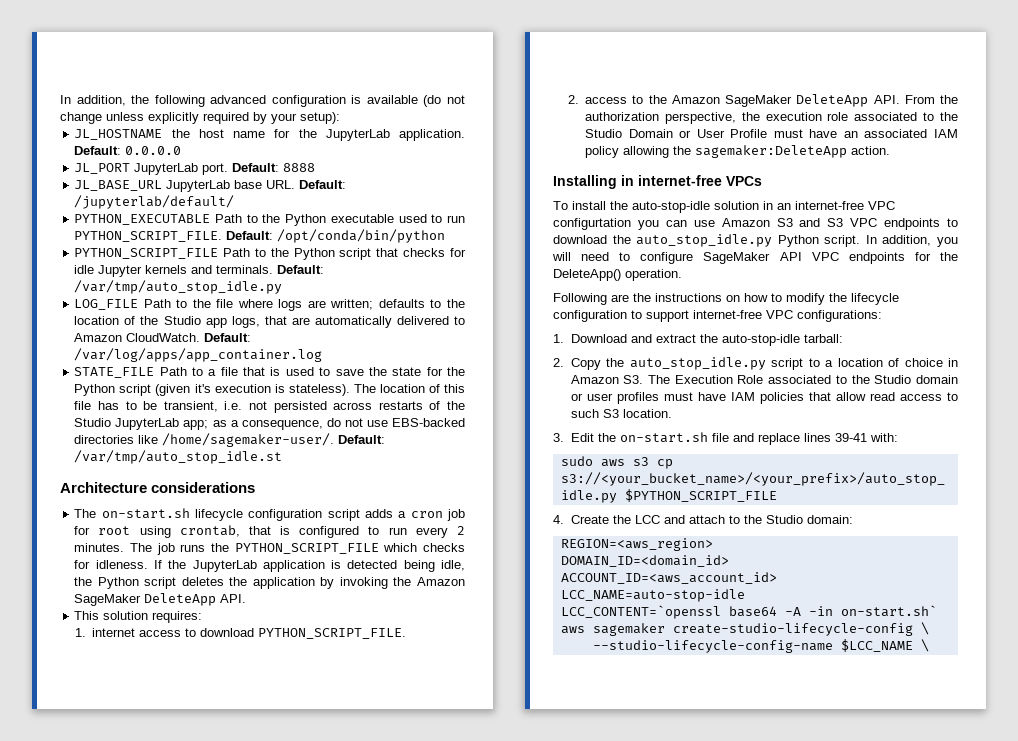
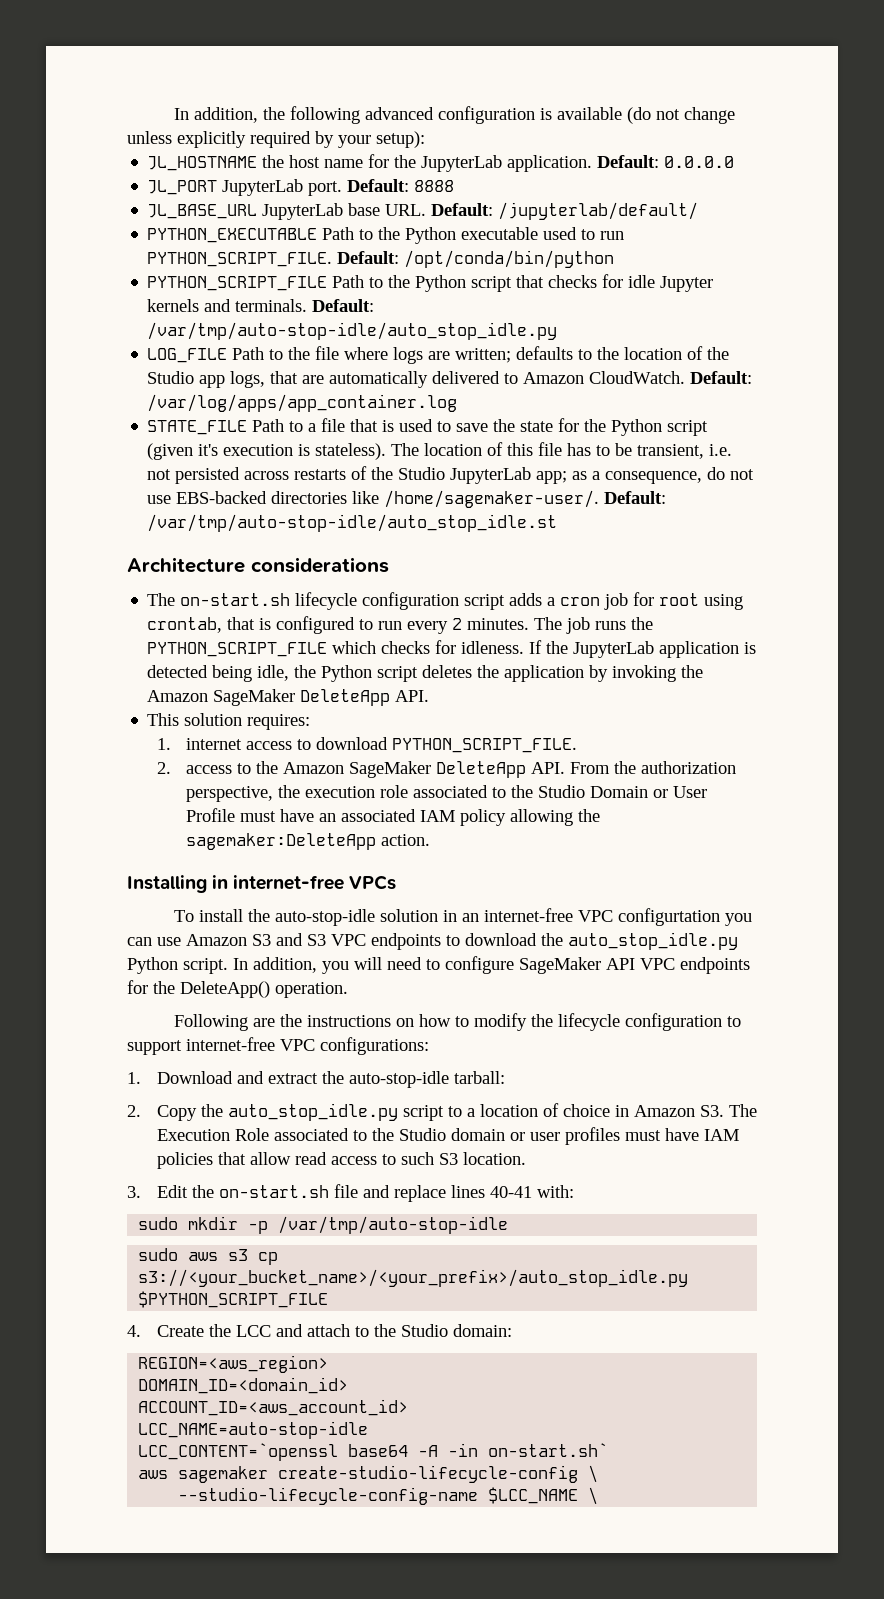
- Default: /var/tmp/auto_stop_idle.py
+ Default: /var/tmp/auto-stop-idle/auto_stop_idle.py
- Default: /var/tmp/auto_stop_idle.st
+ Default: /var/tmp/auto-stop-idle/auto_stop_idle.st
- 3. Edit the on-start.sh file and replace lines 39-41 with:
+ 3. Edit the on-start.sh file and replace lines 40-41 with:
+ sudo mkdir -p /var/tmp/auto-stop-idle

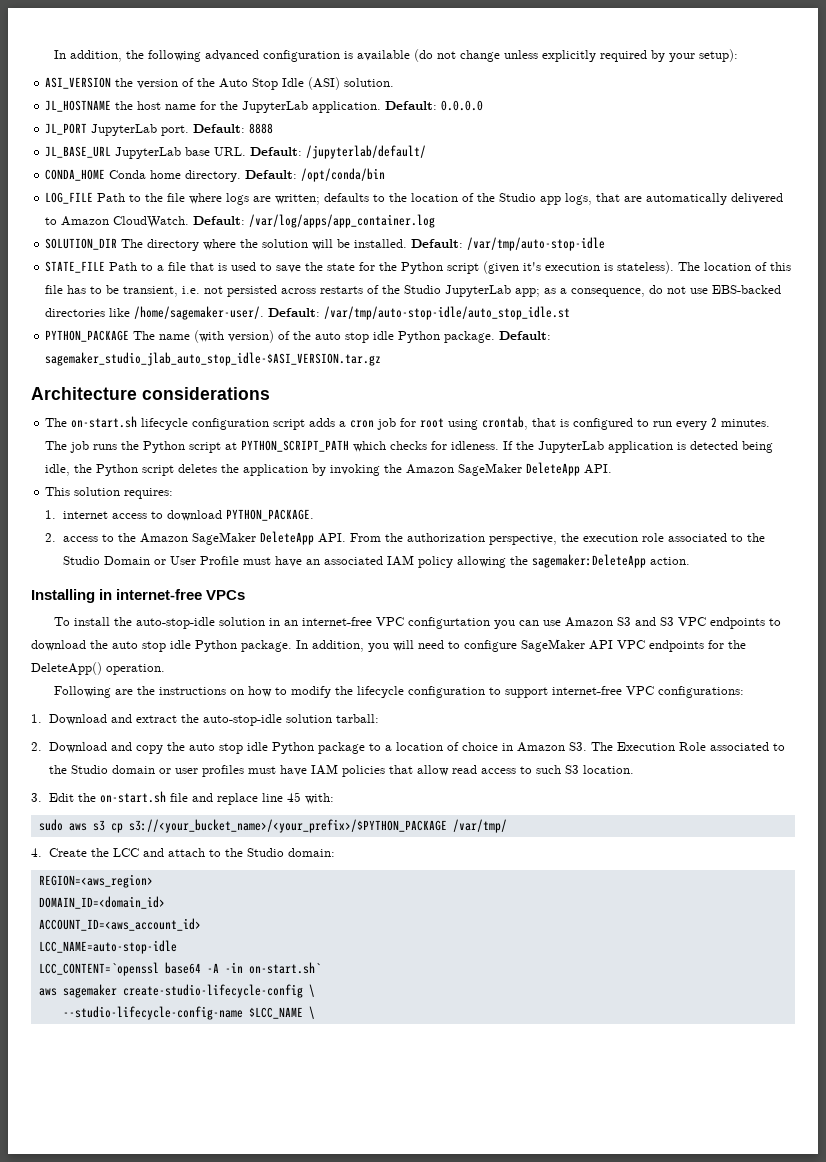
+ ASI_VERSION the version of the Auto Stop Idle (ASI) solution.
- PYTHON_EXECUTABLE Path to the Python executable used to run PYTHON_SCRIPT_FILE. Default: /opt/conda/bin/python
- PYTHON_SCRIPT_FILE Path to the Python script that checks for idle Jupyter kernels and terminals. Default: /var/tmp/auto-stop-idle/auto_stop_idle.py
+ CONDA_HOME Conda home directory. Default: /opt/conda/bin
+ SOLUTION_DIR The directory where the solution will be installed. Default: /var/tmp/auto-stop-idle
+ PYTHON_PACKAGE The name (with version) of the auto stop idle Python package. Default: sagemaker_studio_jlab_auto_stop_idle-$ASI_VERSION.tar.gz
- The job runs the PYTHON_SCRIPT_FILE which checks for idleness.
+ The job runs the Python script at PYTHON_SCRIPT_PATH which checks for idleness.
- 1. internet access to download PYTHON_SCRIPT_FILE.
+ 1. internet access to download PYTHON_PACKAGE.
- To install the auto-stop-idle solution in an internet-free VPC configurtation you can use Amazon S3 and S3 VPC endpoints to download the auto_stop_idle.py Python script.
+ To install the auto-stop-idle solution in an internet-free VPC configurtation you can use Amazon S3 and S3 VPC endpoints to download the auto stop idle Python package.
- 1. Download and extract the auto-stop-idle tarball:
+ 1. Download and extract the auto-stop-idle solution tarball:
- 2. Copy the auto_stop_idle.py script to a location of choice in Amazon S3. The Execution Role associated to the Studio domain or user profiles must have IAM policies that allow read access to such S3 location.
+ 2. Download and copy the auto stop idle Python package to a location of choice in Amazon S3. The Execution Role associated to the Studio domain or user profiles must have IAM policies that allow read access to such S3 location.
- 3. Edit the on-start.sh file and replace lines 40-41 with:
+ 3. Edit the on-start.sh file and replace line 45 with:
- sudo mkdir -p /var/tmp/auto-stop-idle
- sudo aws s3 cp s3://<your_bucket_name>/<your_prefix>/auto_stop_idle.py $PYTHON_SCRIPT_FILE
+ sudo aws s3 cp s3://<your_bucket_name>/<your_prefix>/$PYTHON_PACKAGE /var/tmp/

